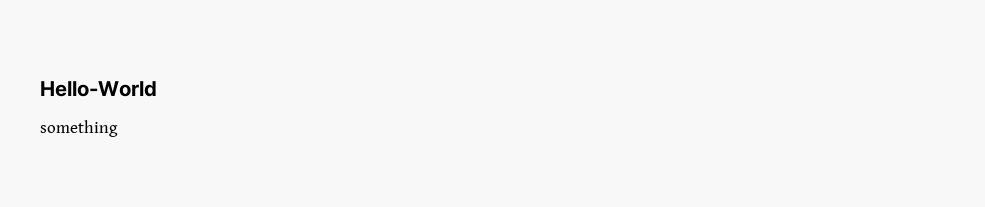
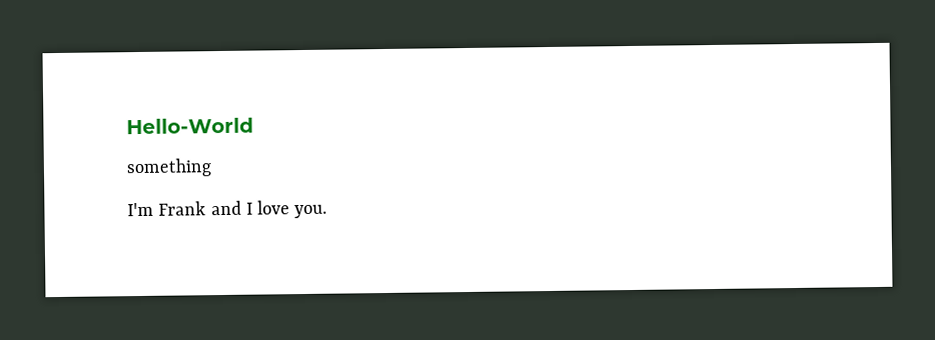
+ I'm Frank and I love you.

